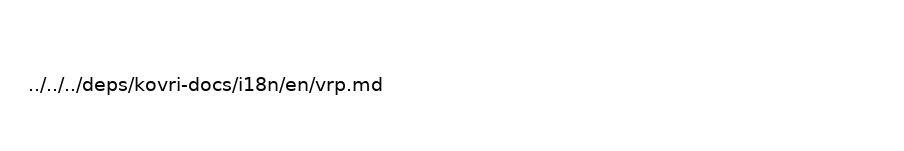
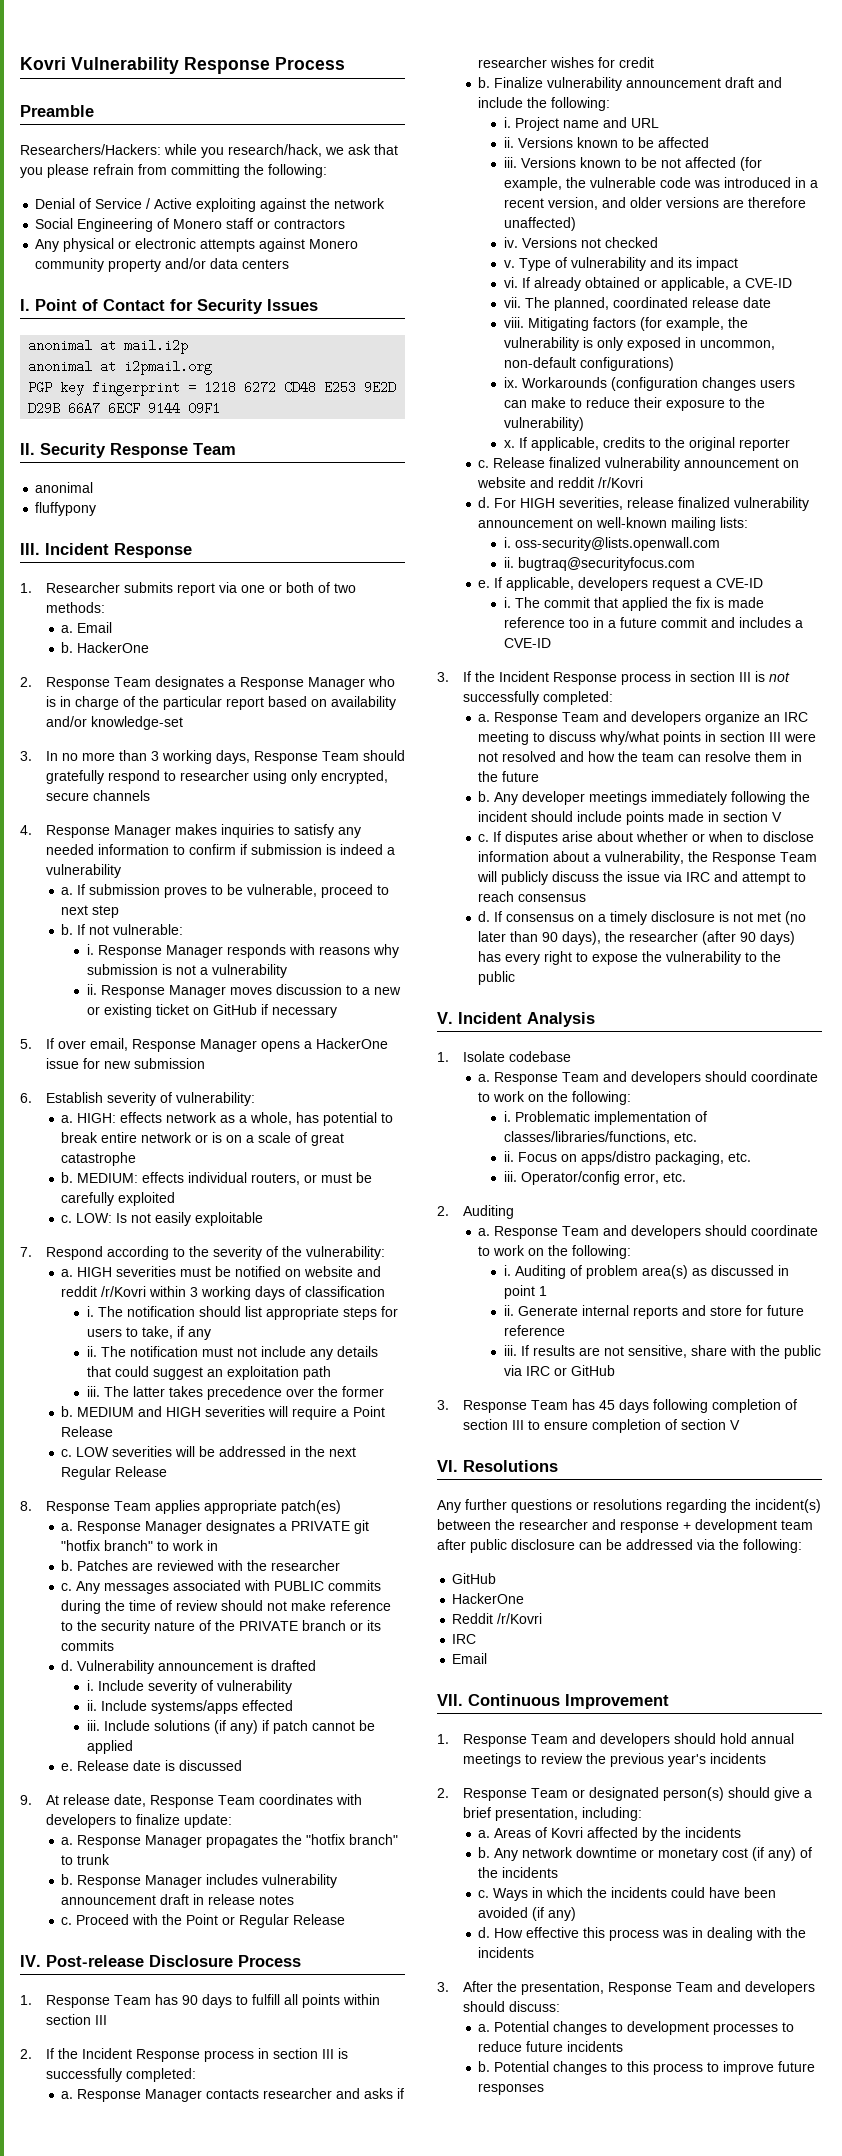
- ../../../deps/kovri-docs/i18n/en/vrp.md
+ Kovri Vulnerability Response Process
+ Preamble
+ Researchers/Hackers: while you research/hack, we ask that you please refrain from committing the following:
+ Denial of Service / Active exploiting against the network
+ Social Engineering of Monero staff or contractors
+ Any physical or electronic attempts against Monero community property and/or data centers
+ I. Point of Contact for Security Issues
+ anonimal at mail.i2p
+ anonimal at i2pmail.org
+ PGP key fingerprint = 1218 6272 CD48 E253 9E2D D29B 66A7 6ECF 9144 09F1
+ II. Security Response Team
+ anonimal
+ fluffypony
+ III. Incident Response
+ 1. Researcher submits report via one or both of two methods:
+ a. Email
+ b. HackerOne
+ 2. Response Team designates a Response Manager who is in charge of the particular report based on availability and/or knowledge-set
+ 3. In no more than 3 working days, Response Team should gratefully respond to researcher using only encrypted, secure channels
+ 4. Response Manager makes inquiries to satisfy any needed information to confirm if submission is indeed a vulnerability
+ a. If submission proves to be vulnerable, proceed to next step
+ b. If not vulnerable:
+ i. Response Manager responds with reasons why submission is not a vulnerability
+ ii. Response Manager moves discussion to a new or existing ticket on GitHub if necessary
+ 5. If over email, Response Manager opens a HackerOne issue for new submission
+ 6. Establish severity of vulnerability:
+ a. HIGH: effects network as a whole, has potential to break entire network or is on a scale of great catastrophe
+ b. MEDIUM: effects individual routers, or must be carefully exploited
+ c. LOW: Is not easily exploitable
+ 7. Respond according to the severity of the vulnerability:
+ a. HIGH severities must be notified on website and reddit /r/Kovri within 3 working days of classification
+ i. The notification should list appropriate steps for users to take, if any
+ ii. The notification must not include any details that could suggest an exploitation path
+ iii. The latter takes precedence over the former
+ b. MEDIUM and HIGH severities will require a Point Release
+ c. LOW severities will be addressed in the next Regular Release
+ 8. Response Team applies appropriate patch(es)
+ a. Response Manager designates a PRIVATE git "hotfix branch" to work in
+ b. Patches are reviewed with the researcher
+ c. Any messages associated with PUBLIC commits during the time of review should not make reference to the security nature of the PRIVATE branch or its commits
+ d. Vulnerability announcement is drafted
+ i. Include severity of vulnerability
+ ii. Include systems/apps effected
+ iii. Include solutions (if any) if patch cannot be applied
+ e. Release date is discussed
+ 9. At release date, Response Team coordinates with developers to finalize update:
+ a. Response Manager propagates the "hotfix branch" to trunk
+ b. Response Manager includes vulnerability announcement draft in release notes
+ c. Proceed with the Point or Regular Release
+ IV. Post-release Disclosure Process
+ 1. Response Team has 90 days to fulfill all points within section III
+ 2. If the Incident Response process in section III is successfully completed:
+ a. Response Manager contacts researcher and asks if researcher wishes for credit
+ b. Finalize vulnerability announcement draft and include the following:
+ i. Project name and URL
+ ii. Versions known to be affected
+ iii. Versions known to be not affected (for example, the vulnerable code was introduced in a recent version, and older versions are therefore unaffected)
+ iv. Versions not checked
+ v. Type of vulnerability and its impact
+ vi. If already obtained or applicable, a CVE-ID
+ vii. The planned, coordinated release date
+ viii. Mitigating factors (for example, the vulnerability is only exposed in uncommon, non-default configurations)
+ ix. Workarounds (configuration changes users can make to reduce their exposure to the vulnerability)
+ x. If applicable, credits to the original reporter
+ c. Release finalized vulnerability announcement on website and reddit /r/Kovri
+ d. For HIGH severities, release finalized vulnerability announcement on well-known mailing lists:
+ i. oss-security@lists.openwall.com
+ ii. bugtraq@securityfocus.com
+ e. If applicable, developers request a CVE-ID
+ i. The commit that applied the fix is made reference too in a future commit and includes a CVE-ID
+ 3. If the Incident Response process in section III is not successfully completed:
+ a. Response Team and developers organize an IRC meeting to discuss why/what points in section III were not resolved and how the team can resolve them in the future
+ b. Any developer meetings immediately following the incident should include points made in section V
+ c. If disputes arise about whether or when to disclose information about a vulnerability, the Response Team will publicly discuss the issue via IRC and attempt to reach consensus
+ d. If consensus on a timely disclosure is not met (no later than 90 days), the researcher (after 90 days) has every right to expose the vulnerability to the public
+ V. Incident Analysis
+ 1. Isolate codebase
+ a. Response Team and developers should coordinate to work on the following:
+ i. Problematic implementation of classes/libraries/functions, etc.
+ ii. Focus on apps/distro packaging, etc.
+ iii. Operator/config error, etc.
+ 2. Auditing
+ a. Response Team and developers should coordinate to work on the following:
+ i. Auditing of problem area(s) as discussed in point 1
+ ii. Generate internal reports and store for future reference
+ iii. If results are not sensitive, share with the public via IRC or GitHub
+ 3. Response Team has 45 days following completion of section III to ensure completion of section V
+ VI. Resolutions
+ Any further questions or resolutions regarding the incident(s) between the researcher and response + development team after public disclosure can be addressed via the following:
+ GitHub
+ HackerOne
+ Reddit /r/Kovri
+ IRC
+ Email
+ VII. Continuous Improvement
+ 1. Response Team and developers should hold annual meetings to review the previous year's incidents
+ 2. Response Team or designated person(s) should give a brief presentation, including:
+ a. Areas of Kovri affected by the incidents
+ b. Any network downtime or monetary cost (if any) of the incidents
+ c. Ways in which the incidents could have been avoided (if any)
+ d. How effective this process was in dealing with the incidents
+ 3. After the presentation, Response Team and developers should discuss:
+ a. Potential changes to development processes to reduce future incidents
+ b. Potential changes to this process to improve future responses

